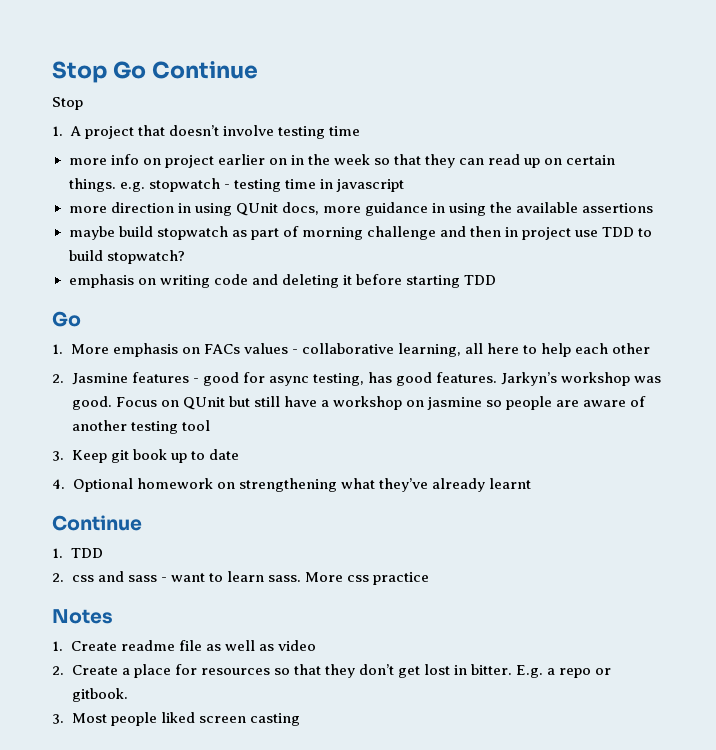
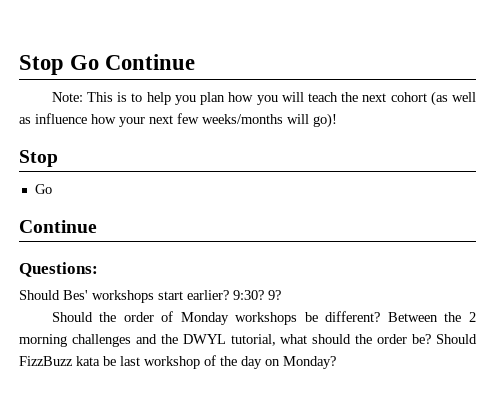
  Stop Go Continue
+ Note: This is to help you plan how you will teach the next cohort (as well as influence how your next few weeks/months will go)!
  Stop
- 1. A project that doesn’t involve testing time
- more info on project earlier on in the week so that they can read up on certain things. e.g. stopwatch - testing time in javascript
- more direction in using QUnit docs, more guidance in using the available assertions
- maybe build stopwatch as part of morning challenge and then in project use TDD to build stopwatch?
- emphasis on writing code and deleting it before starting TDD
  Go
- 1. More emphasis on FACs values - collaborative learning, all here to help each other
- 2. Jasmine features - good for async testing, has good features. Jarkyn’s workshop was good. Focus on QUnit but still have a workshop on jasmine so people are aware of another testing tool
- 3. Keep git book up to date
- 4. Optional homework on strengthening what they’ve already learnt
  Continue
- 1. TDD
- 2. css and sass - want to learn sass. More css practice
- Notes
- 1. Create readme file as well as video
- 2. Create a place for resources so that they don’t get lost in bitter. E.g. a repo or gitbook.
- 3. Most people liked screen casting
+ Questions:
+ Should Bes' workshops start earlier? 9:30? 9?
+ Should the order of Monday workshops be different? Between the 2 morning challenges and the DWYL tutorial, what should the order be? Should FizzBuzz kata be last workshop of the day on Monday?

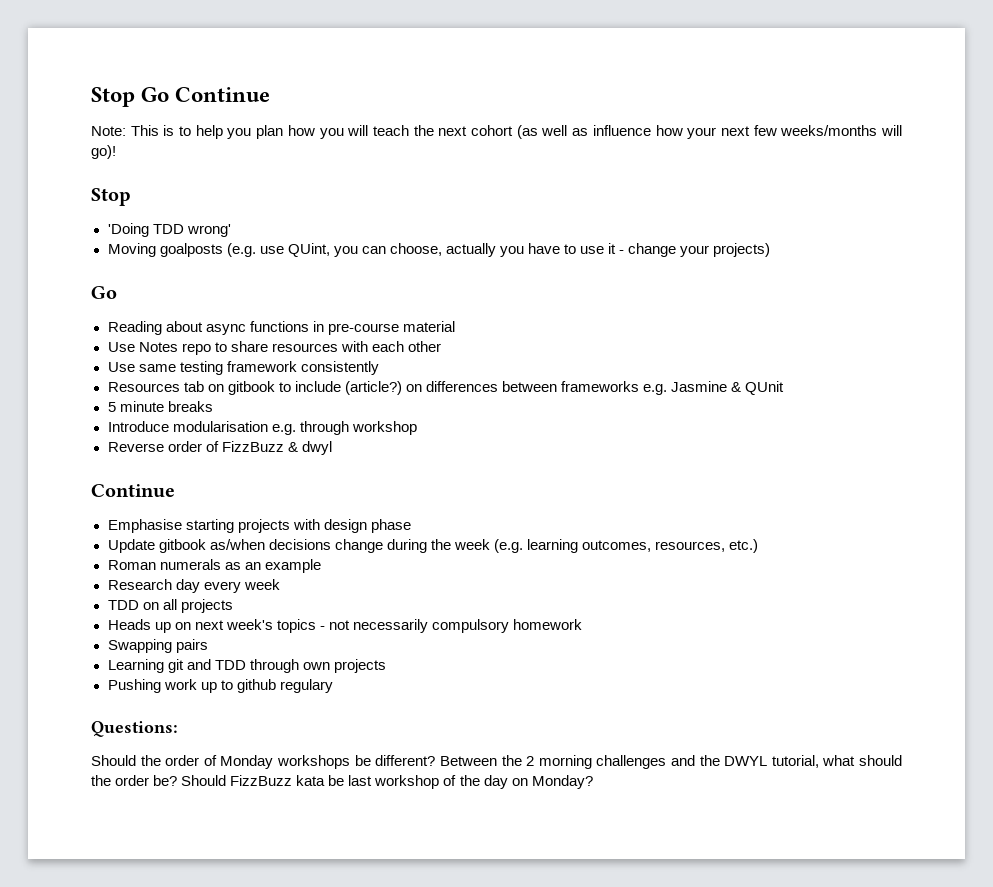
  Note: This is to help you plan how you will teach the next cohort (as well as influence how your next few weeks/months will go)!
  Stop
+ 'Doing TDD wrong'
+ Moving goalposts (e.g. use QUint, you can choose, actually you have to use it - change your projects)
  Go
+ Reading about async functions in pre-course material
+ Use Notes repo to share resources with each other
+ Use same testing framework consistently
+ Resources tab on gitbook to include (article?) on differences between frameworks e.g. Jasmine & QUnit
+ 5 minute breaks
+ Introduce modularisation e.g. through workshop
+ Reverse order of FizzBuzz & dwyl
  Continue
+ Emphasise starting projects with design phase
+ Update gitbook as/when decisions change during the week (e.g. learning outcomes, resources, etc.)
+ Roman numerals as an example
+ Research day every week
+ TDD on all projects
+ Heads up on next week's topics - not necessarily compulsory homework
+ Swapping pairs
+ Learning git and TDD through own projects
+ Pushing work up to github regulary
  Questions:
- Should Bes' workshops start earlier? 9:30? 9?

